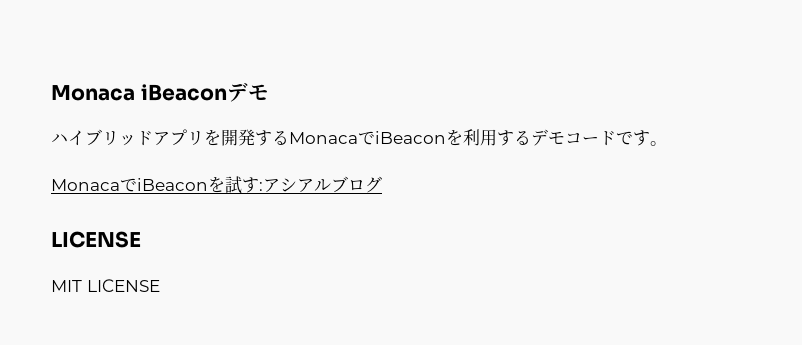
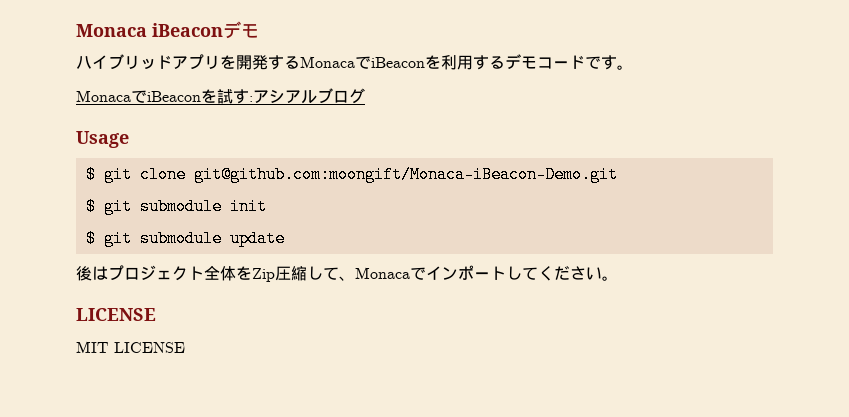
+ Usage
+ $ git clone git@github.com:moongift/Monaca-iBeacon-Demo.git
+ $ git submodule init
+ $ git submodule update
+ 後はプロジェクト全体をZip圧縮して、Monacaでインポートしてください。

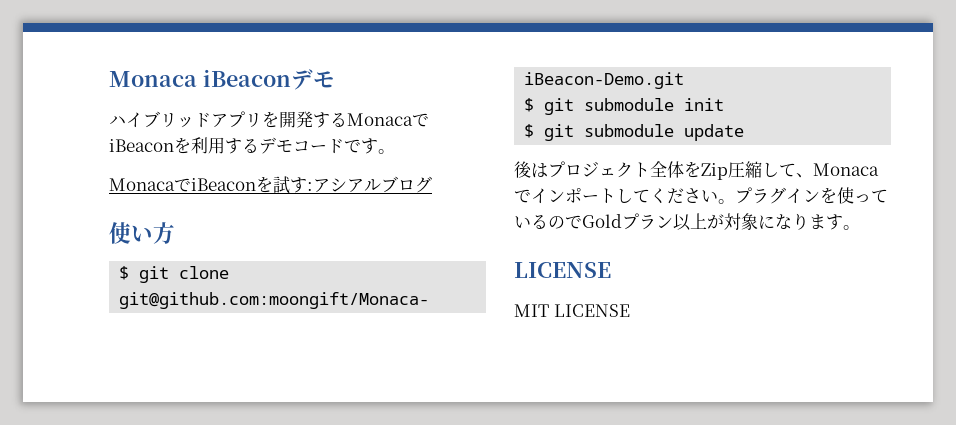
- Usage
+ 使い方
+ プラグインを使っているのでGoldプラン以上が対象になります。

